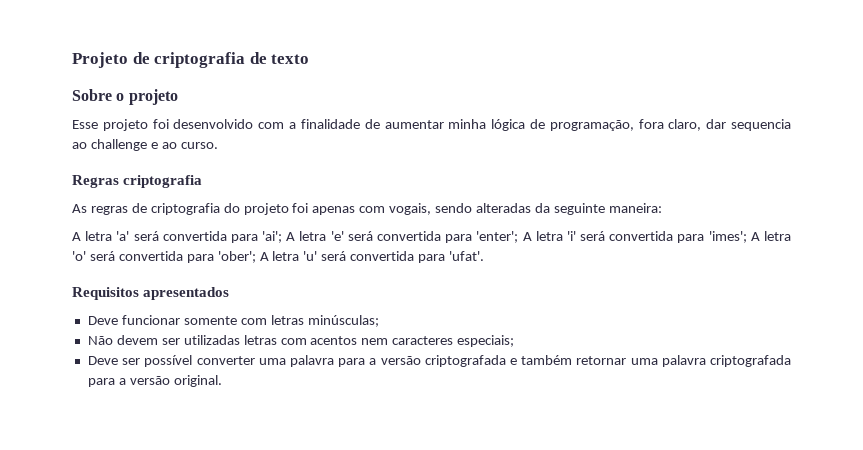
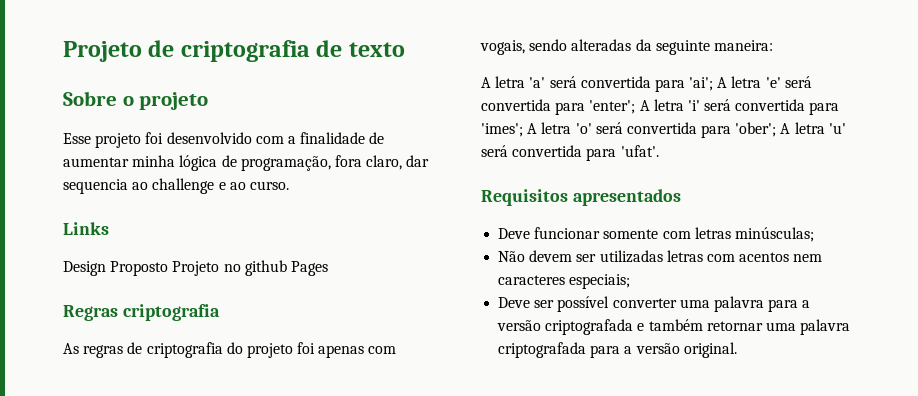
+ Links
+ Design Proposto Projeto no github Pages

